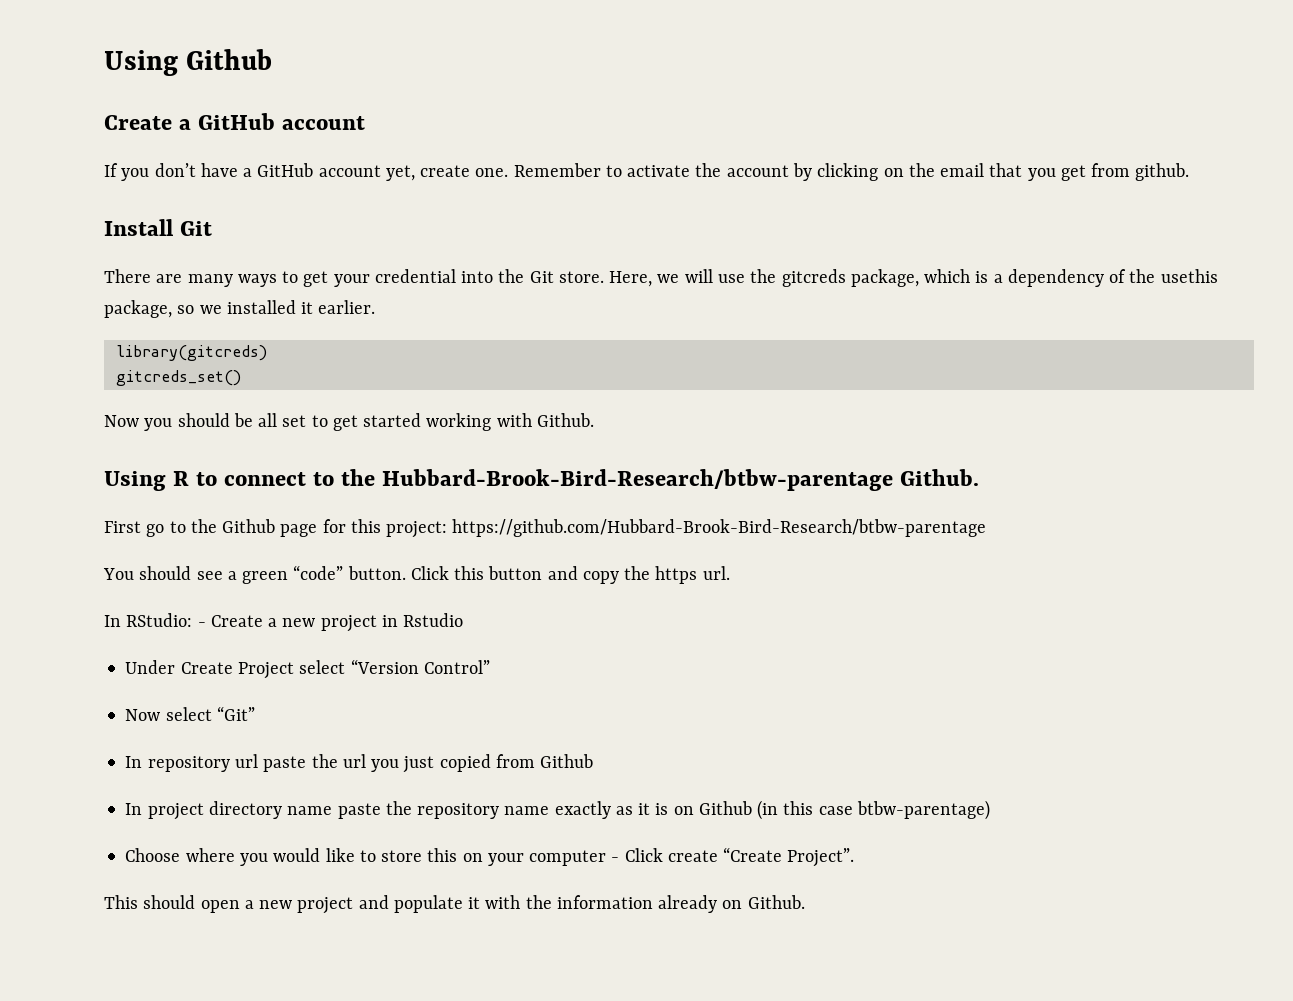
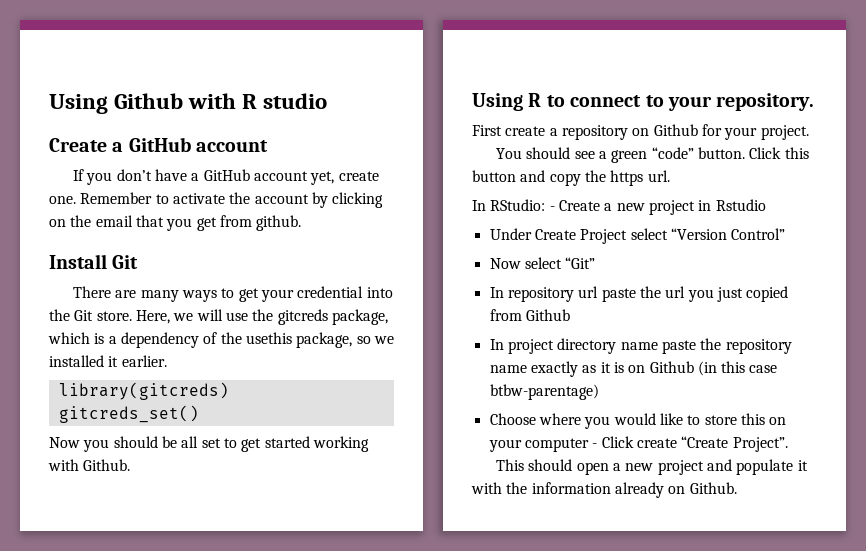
- Using Github
+ Using Github with R studio
- Using R to connect to the Hubbard-Brook-Bird-Research/btbw-parentage Github.
- First go to the Github page for this project: https://github.com/Hubbard-Brook-Bird-Research/btbw-parentage
+ Using R to connect to your repository.
+ First create a repository on Github for your project.

